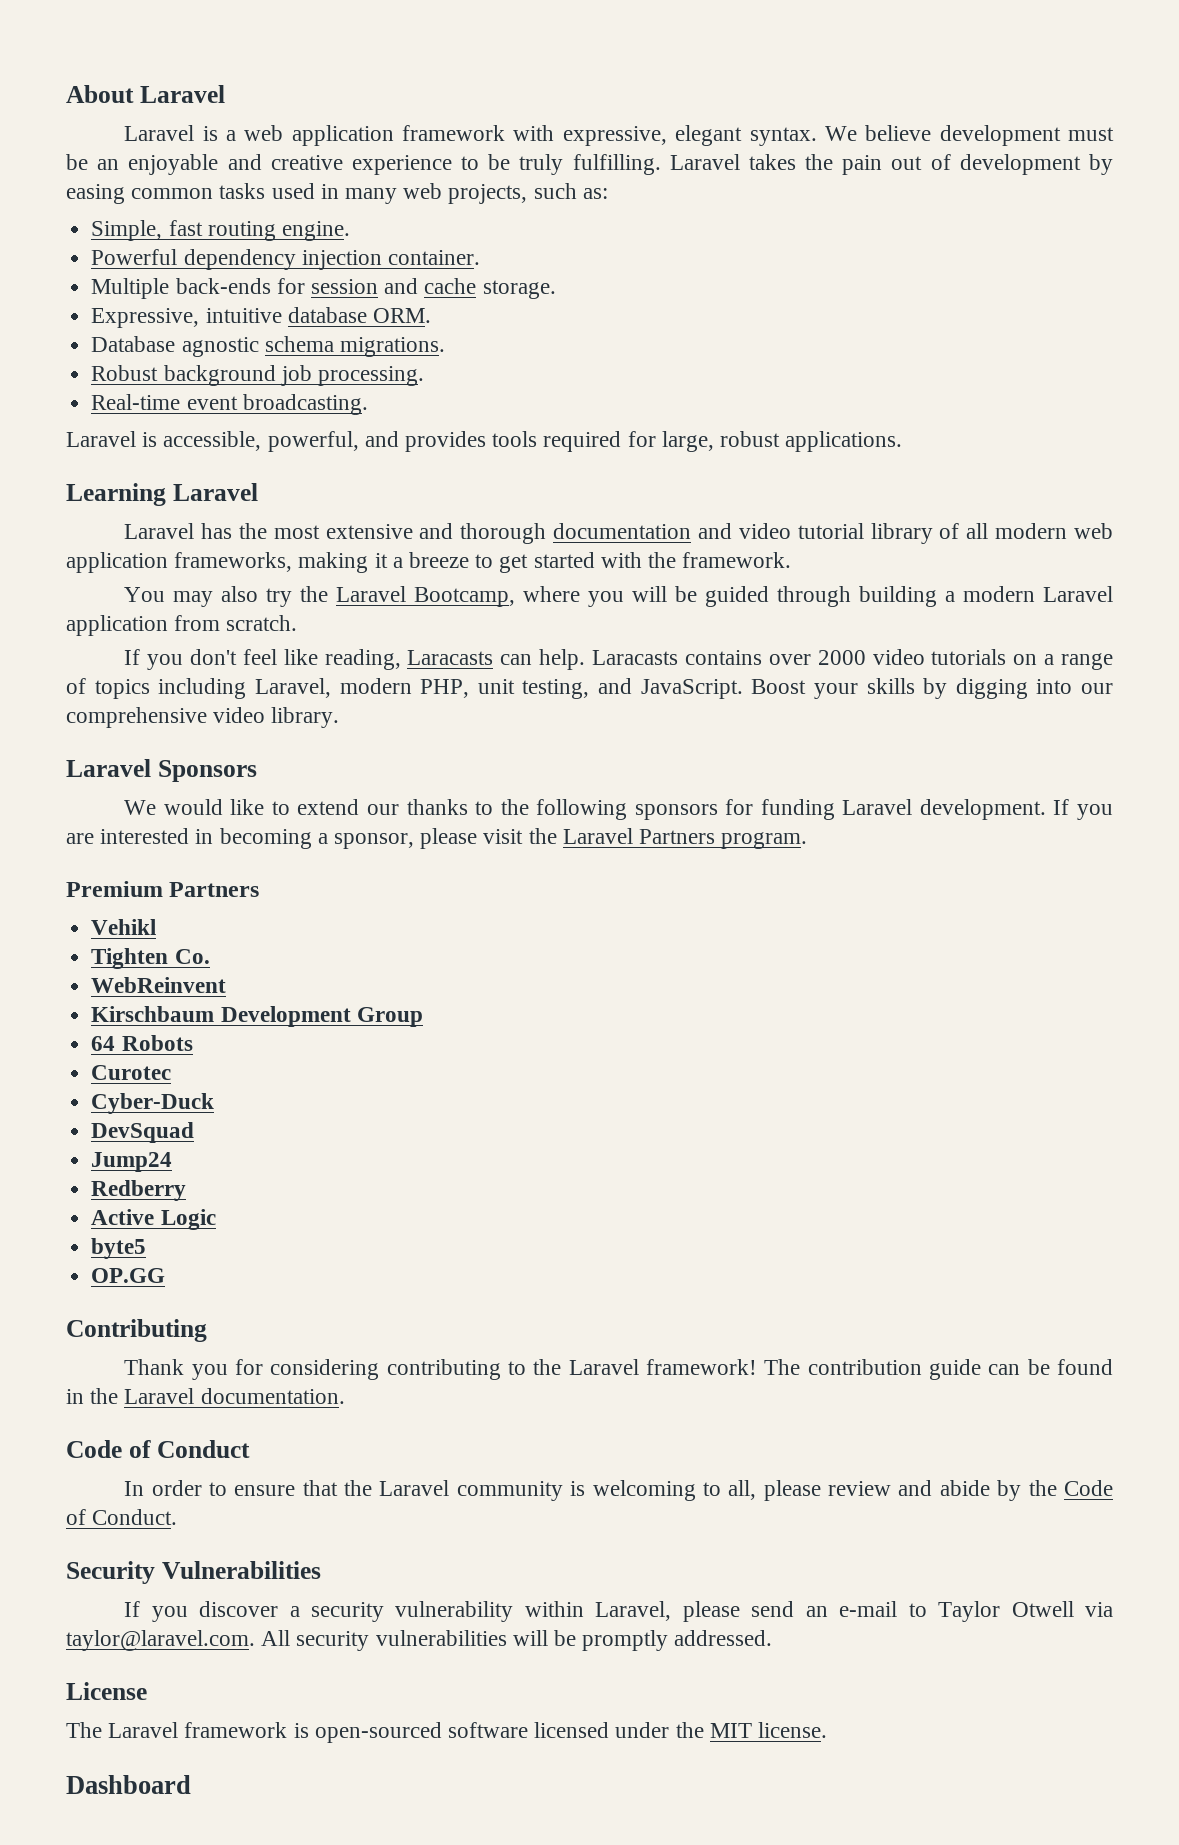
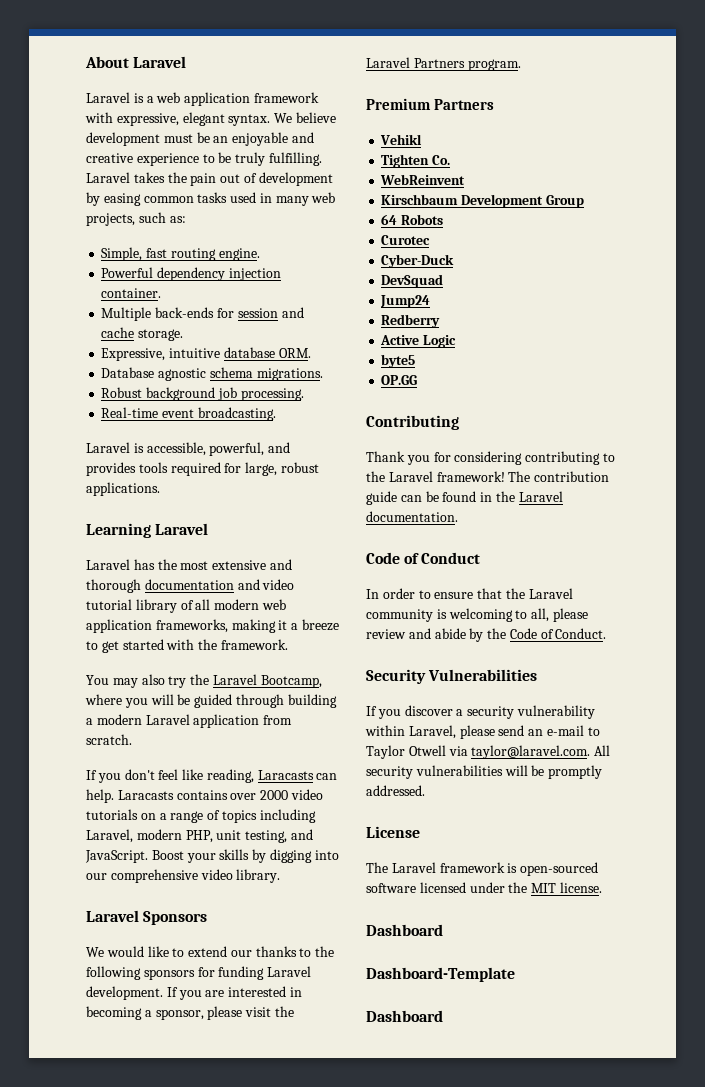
+ Dashboard-Template
+ Dashboard

